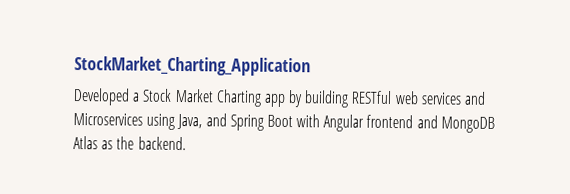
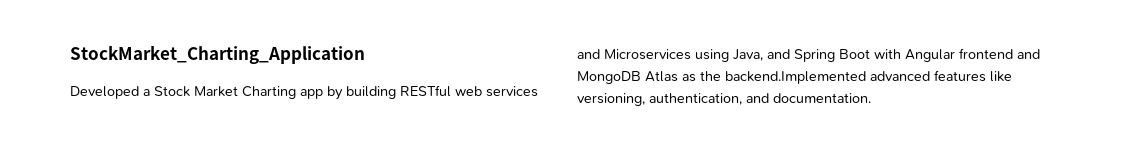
- Developed a Stock Market Charting app by building RESTful web services and Microservices using Java, and Spring Boot with Angular frontend and MongoDB Atlas as the backend.
+ Developed a Stock Market Charting app by building RESTful web services and Microservices using Java, and Spring Boot with Angular frontend and MongoDB Atlas as the backend.Implemented advanced features like versioning, authentication, and documentation.

